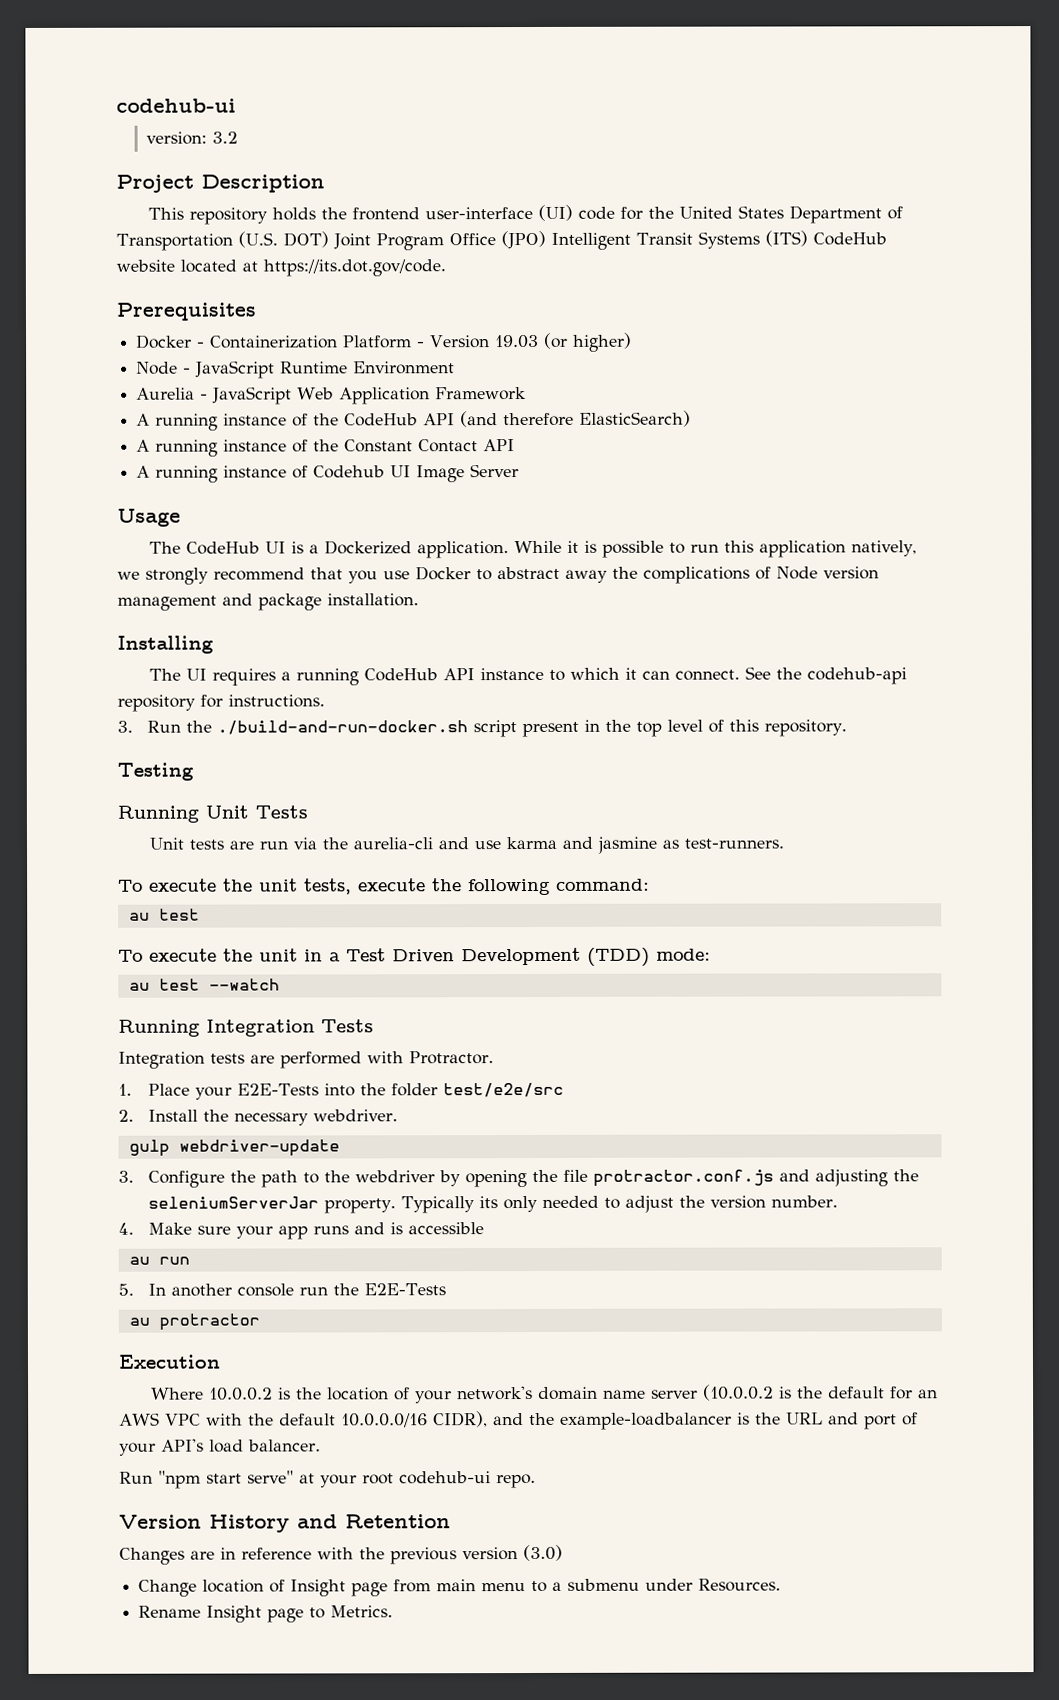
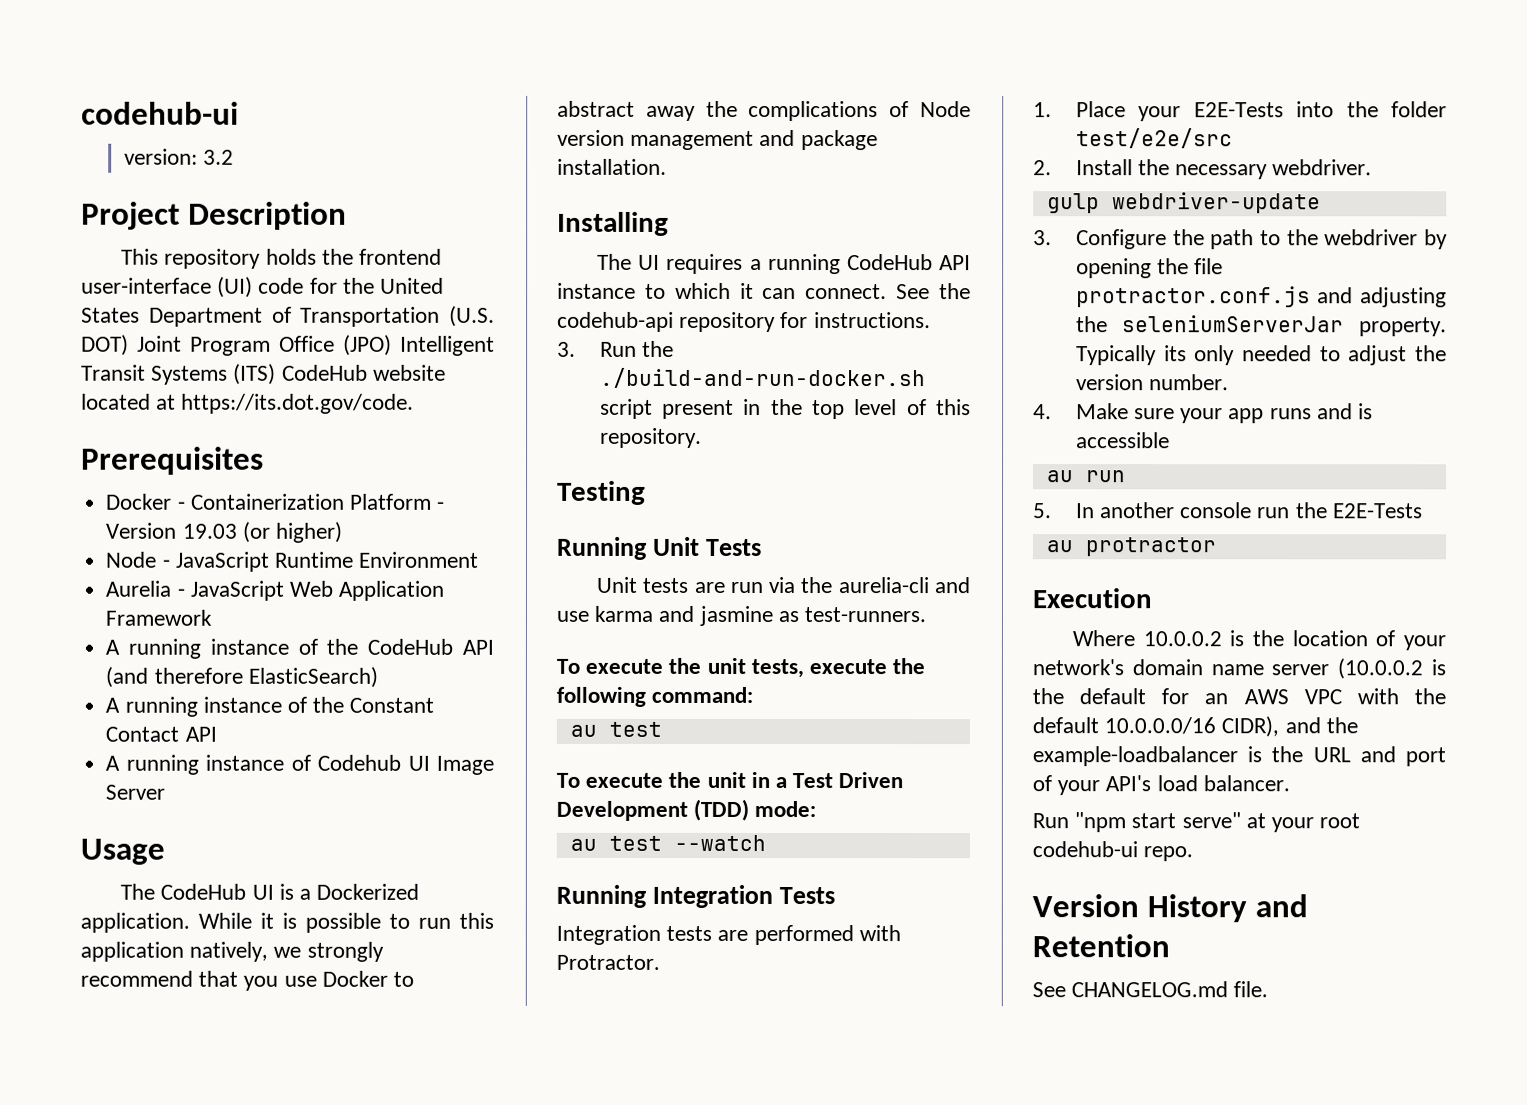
- Changes are in reference with the previous version (3.0)
- Change location of Insight page from main menu to a submenu under Resources.
- Rename Insight page to Metrics.
+ See CHANGELOG.md file.

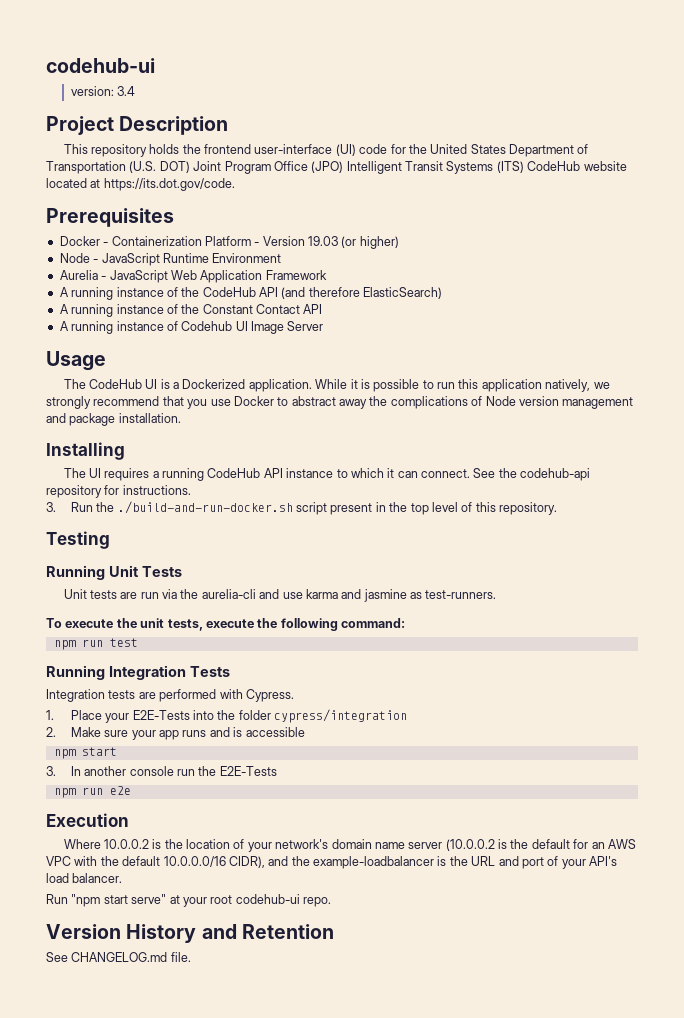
- version: 3.2
+ version: 3.4
  To execute the unit tests, execute the following command:
- au test
- To execute the unit in a Test Driven Development (TDD) mode:
- au test --watch
+ npm run test
- Integration tests are performed with Protractor.
+ Integration tests are performed with Cypress.
- 1. Place your E2E-Tests into the folder test/e2e/src
- 2. Install the necessary webdriver.
- gulp webdriver-update
- 3. Configure the path to the webdriver by opening the file protractor.conf.js and adjusting the seleniumServerJar property. Typically its only needed to adjust the version number.
- 4. Make sure your app runs and is accessible
+ 1. Place your E2E-Tests into the folder cypress/integration
+ 2. Make sure your app runs and is accessible
- au run
- 5. In another console run the E2E-Tests
+ npm start
+ 3. In another console run the E2E-Tests
- au protractor
+ npm run e2e

